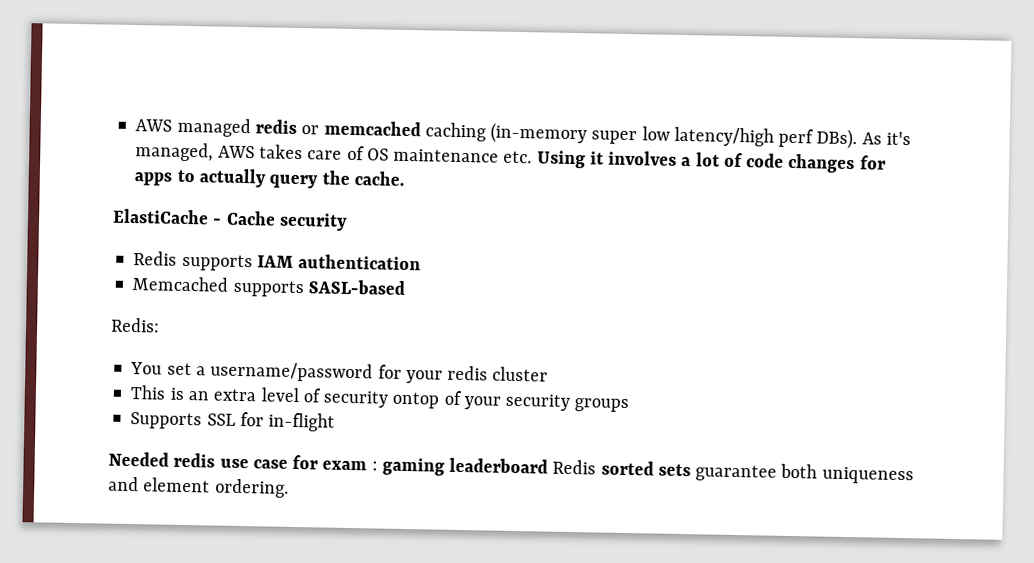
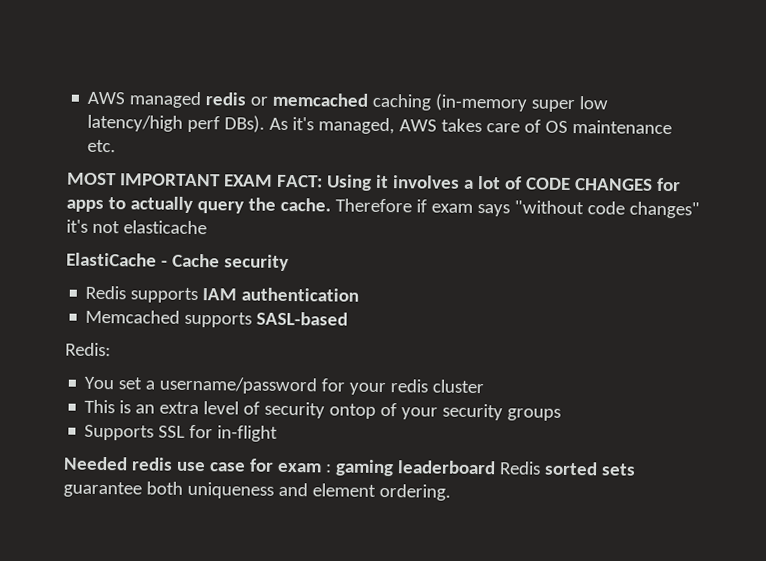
- As it's managed, AWS takes care of OS maintenance etc. Using it involves a lot of code changes for apps to actually query the cache.
+ As it's managed, AWS takes care of OS maintenance etc.
+ MOST IMPORTANT EXAM FACT: Using it involves a lot of CODE CHANGES for apps to actually query the cache. Therefore if exam says "without code changes" it's not elasticache

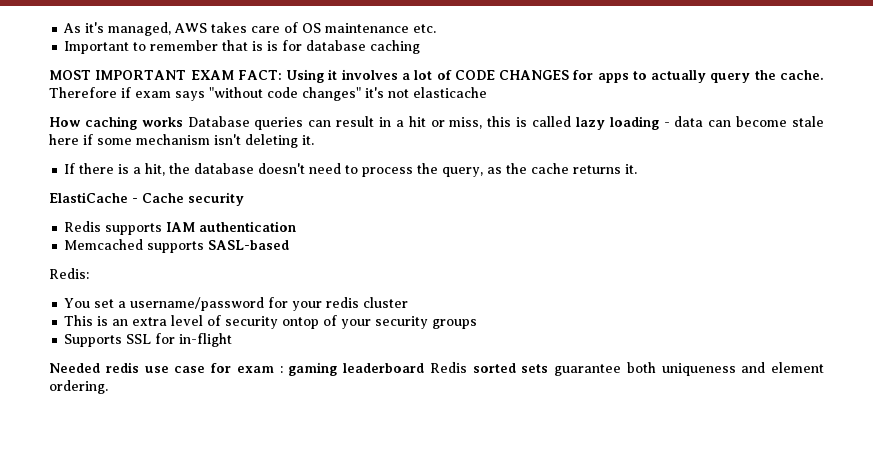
- AWS managed redis or memcached caching (in-memory super low latency/high perf DBs).
+ Important to remember that is is for database caching
+ How caching works Database queries can result in a hit or miss, this is called lazy loading - data can become stale here if some mechanism isn't deleting it.
+ If there is a hit, the database doesn't need to process the query, as the cache returns it.

